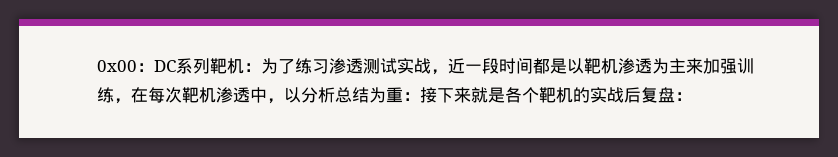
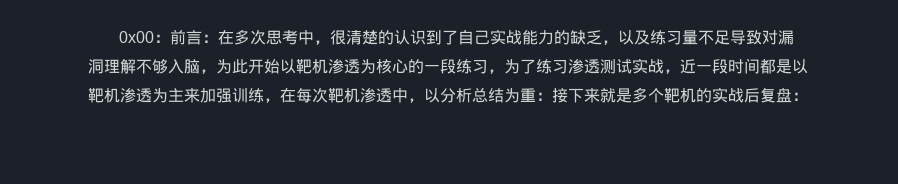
- 0x00：DC系列靶机：为了练习渗透测试实战，近一段时间都是以靶机渗透为主来加强训练，在每次靶机渗透中，以分析总结为重：接下来就是各个靶机的实战后复盘：
+ 0x00：前言：在多次思考中，很清楚的认识到了自己实战能力的缺乏，以及练习量不足导致对漏洞理解不够入脑，为此开始以靶机渗透为核心的一段练习，为了练习渗透测试实战，近一段时间都是以靶机渗透为主来加强训练，在每次靶机渗透中，以分析总结为重：接下来就是多个靶机的实战后复盘：

